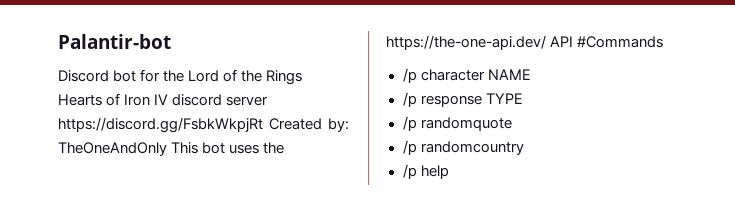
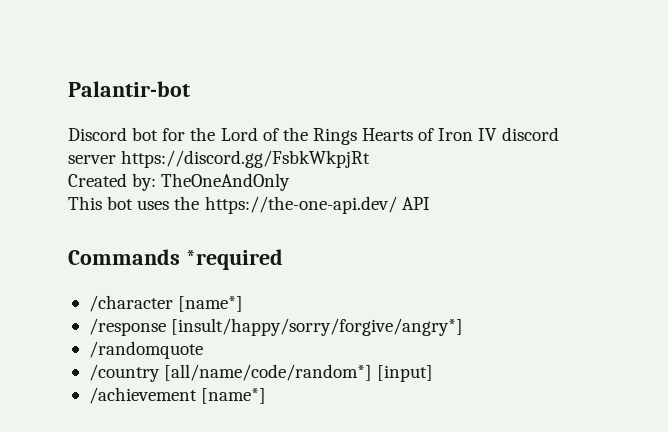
- Discord bot for the Lord of the Rings Hearts of Iron IV discord server https://discord.gg/FsbkWkpjRt Created by: TheOneAndOnly This bot uses the https://the-one-api.dev/ API #Commands
- /p character NAME
- /p response TYPE
- /p randomquote
- /p randomcountry
- /p help
+ Discord bot for the Lord of the Rings Hearts of Iron IV discord server https://discord.gg/FsbkWkpjRt
+ Created by: TheOneAndOnly
+ This bot uses the https://the-one-api.dev/ API
+ Commands *required
+ /character [name*]
+ /response [insult/happy/sorry/forgive/angry*]
+ /randomquote
+ /country [all/name/code/random*] [input]
+ /achievement [name*]

